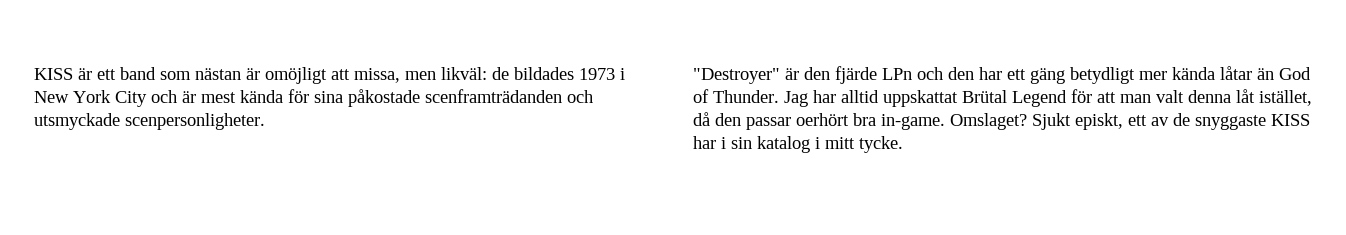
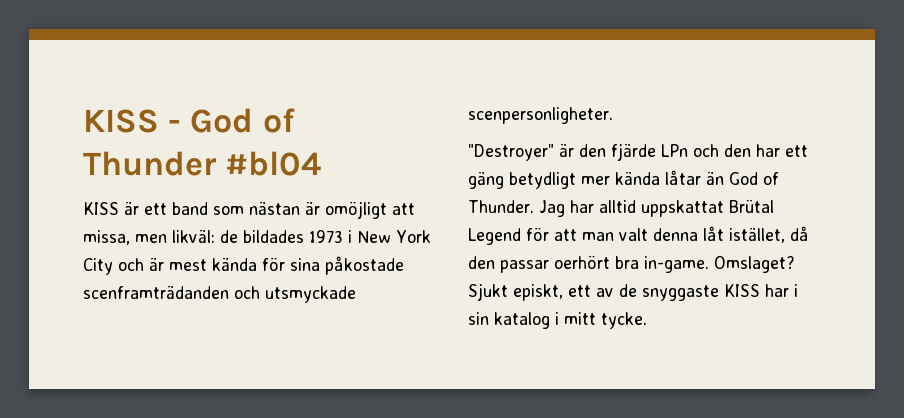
+ KISS - God of Thunder #bl04

